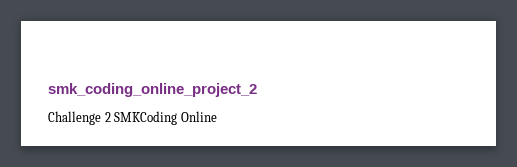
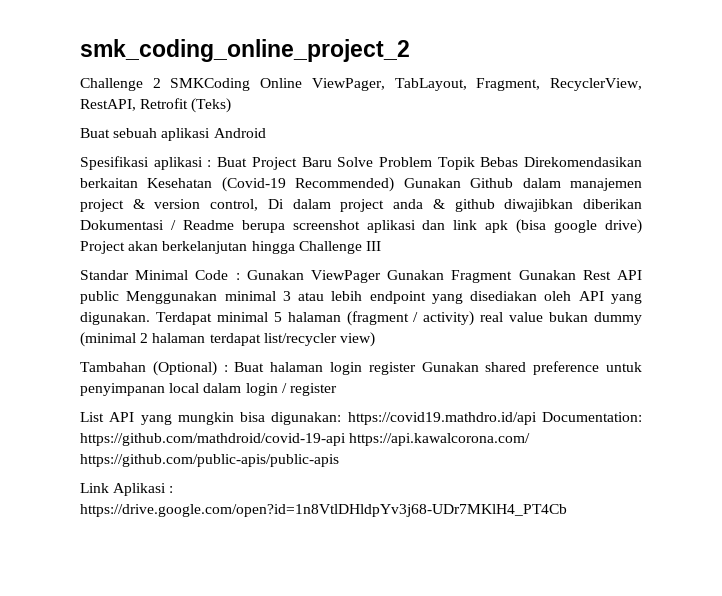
- Challenge 2 SMKCoding Online
+ Challenge 2 SMKCoding Online ViewPager, TabLayout, Fragment, RecyclerView, RestAPI, Retrofit (Teks)
+ Buat sebuah aplikasi Android
+ Spesifikasi aplikasi : Buat Project Baru Solve Problem Topik Bebas Direkomendasikan berkaitan Kesehatan (Covid-19 Recommended) Gunakan Github dalam manajemen project & version control, Di dalam project anda & github diwajibkan diberikan Dokumentasi / Readme berupa screenshot aplikasi dan link apk (bisa google drive) Project akan berkelanjutan hingga Challenge III
+ Standar Minimal Code : Gunakan ViewPager Gunakan Fragment Gunakan Rest API public Menggunakan minimal 3 atau lebih endpoint yang disediakan oleh API yang digunakan. Terdapat minimal 5 halaman (fragment / activity) real value bukan dummy (minimal 2 halaman terdapat list/recycler view)
+ Tambahan (Optional) : Buat halaman login register Gunakan shared preference untuk penyimpanan local dalam login / register
+ List API yang mungkin bisa digunakan: https://covid19.mathdro.id/api Documentation: https://github.com/mathdroid/covid-19-api https://api.kawalcorona.com/ https://github.com/public-apis/public-apis
+ Link Aplikasi : https://drive.google.com/open?id=1n8VtlDHldpYv3j68-UDr7MKlH4_PT4Cb

